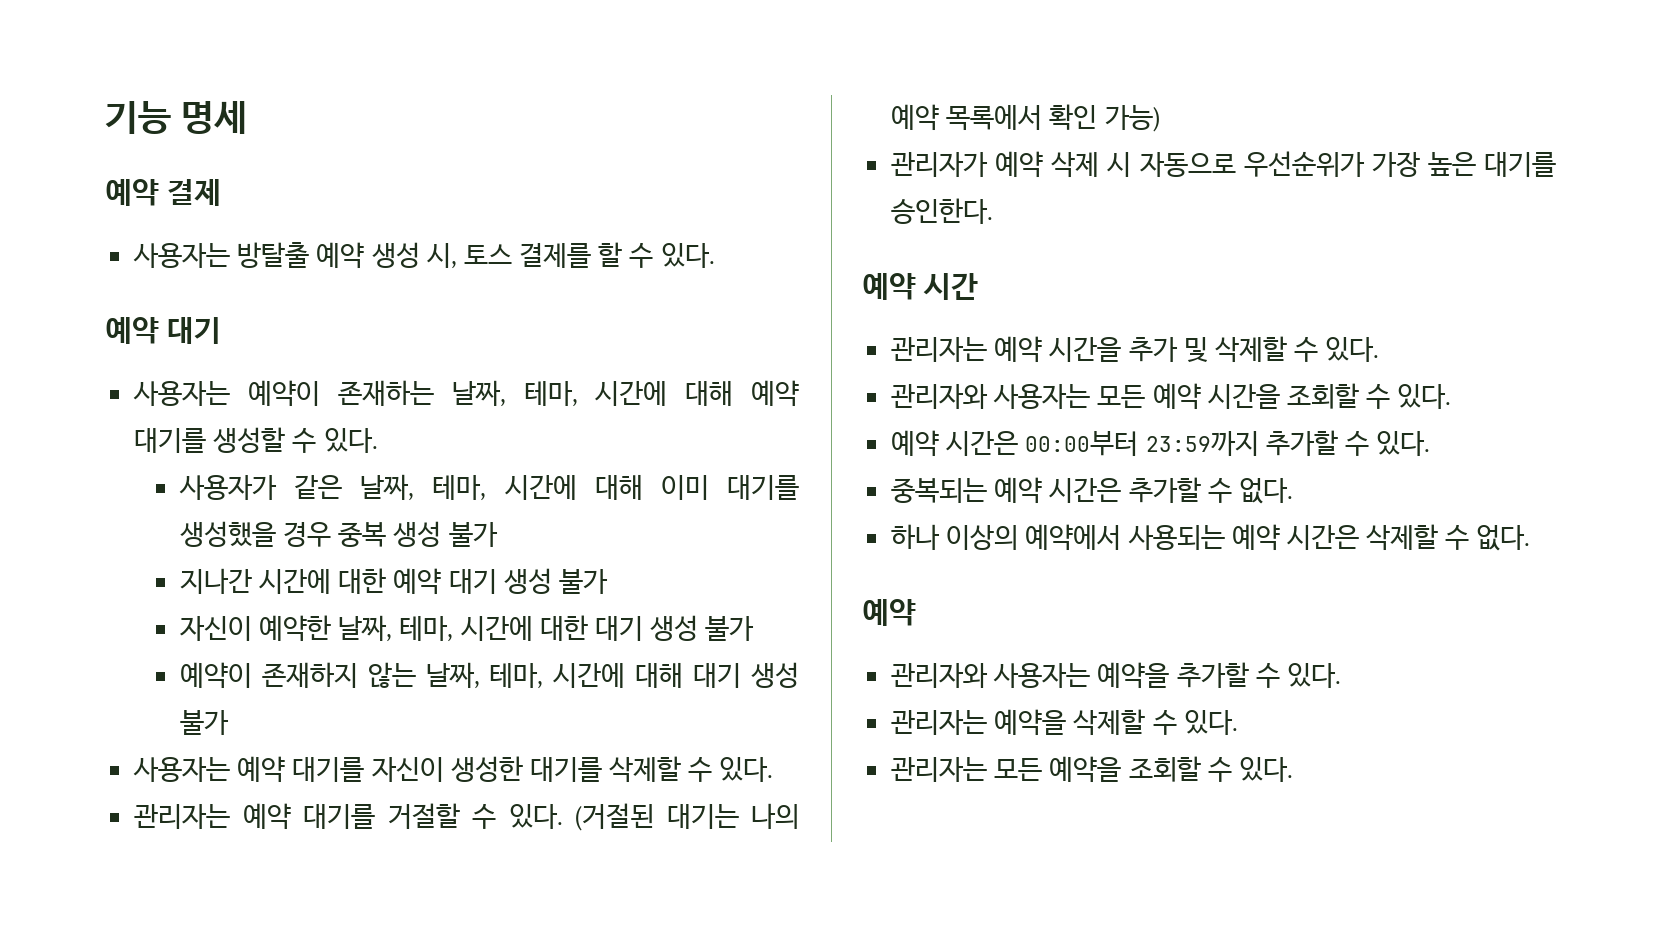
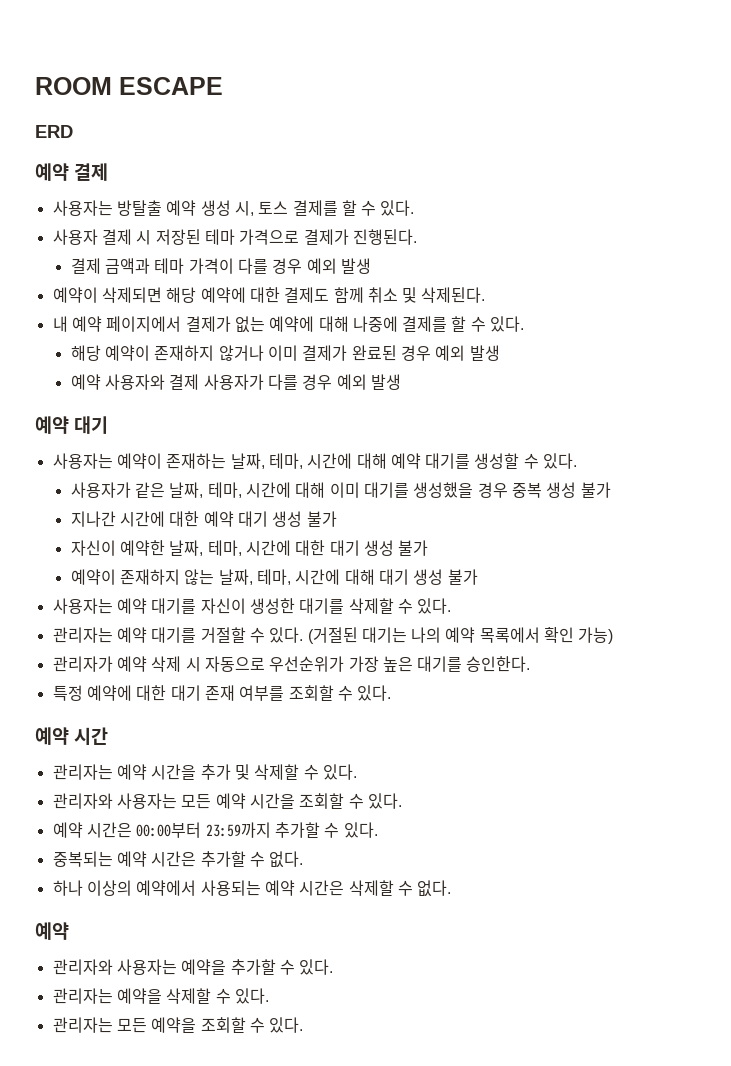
- 기능 명세
+ ROOM ESCAPE
+ ERD
+ 사용자 결제 시 저장된 테마 가격으로 결제가 진행된다.
+ 결제 금액과 테마 가격이 다를 경우 예외 발생
+ 예약이 삭제되면 해당 예약에 대한 결제도 함께 취소 및 삭제된다.
+ 내 예약 페이지에서 결제가 없는 예약에 대해 나중에 결제를 할 수 있다.
+ 해당 예약이 존재하지 않거나 이미 결제가 완료된 경우 예외 발생
+ 예약 사용자와 결제 사용자가 다를 경우 예외 발생
+ 특정 예약에 대한 대기 존재 여부를 조회할 수 있다.

